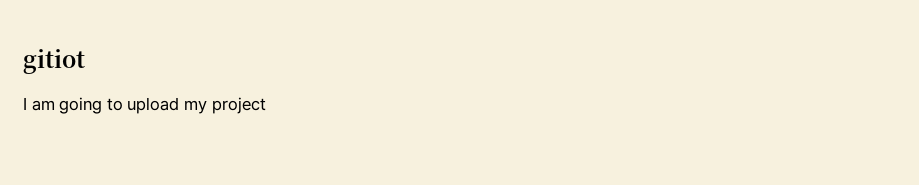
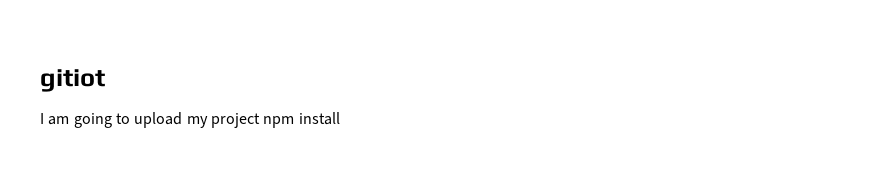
- I am going to upload my project
+ I am going to upload my project npm install

